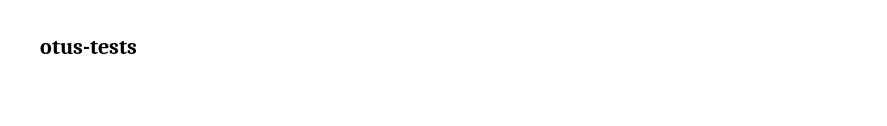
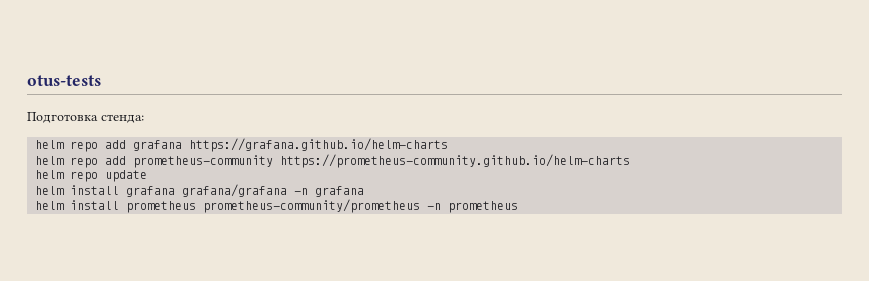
+ Подготовка стенда:
+ helm repo add grafana https://grafana.github.io/helm-charts
+ helm repo add prometheus-community https://prometheus-community.github.io/helm-charts
+ helm repo update
+ helm install grafana grafana/grafana -n grafana
+ helm install prometheus prometheus-community/prometheus -n prometheus

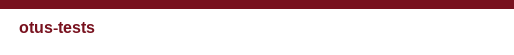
- Подготовка стенда:
- helm repo add grafana https://grafana.github.io/helm-charts
- helm repo add prometheus-community https://prometheus-community.github.io/helm-charts
- helm repo update
- helm install grafana grafana/grafana -n grafana
- helm install prometheus prometheus-community/prometheus -n prometheus

